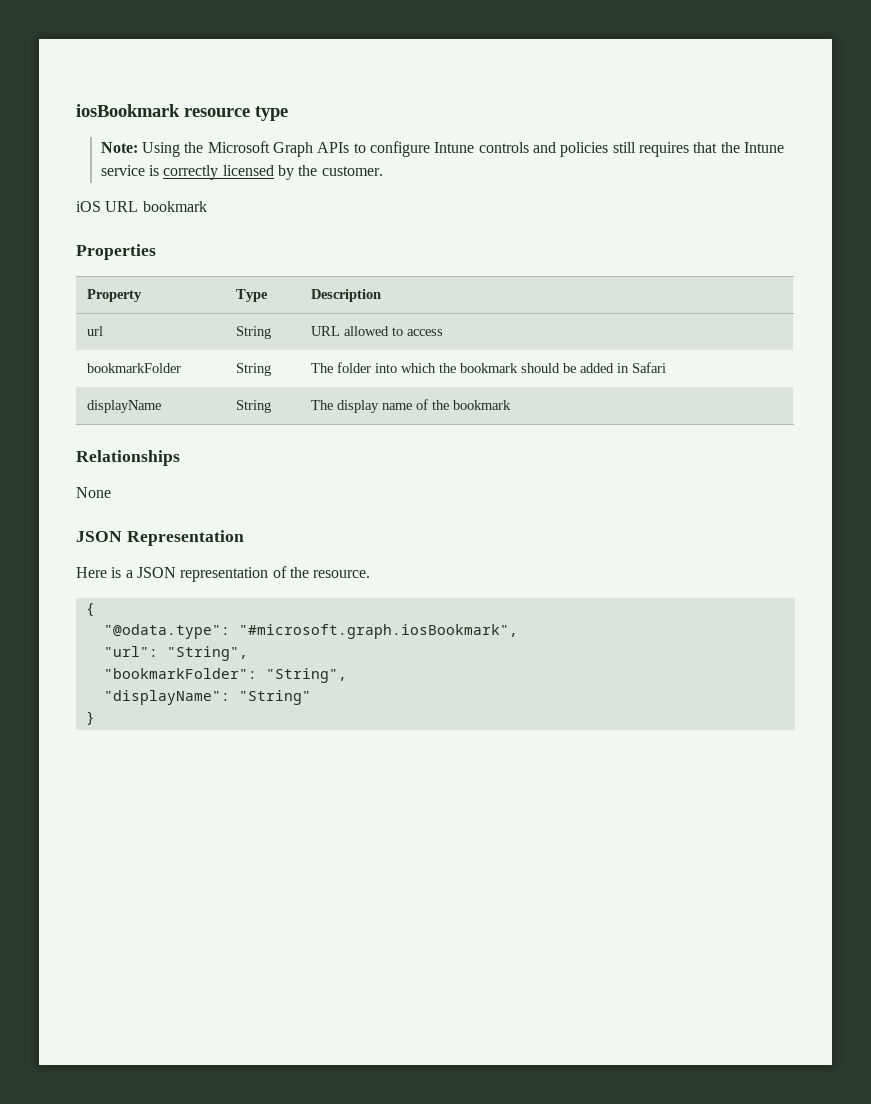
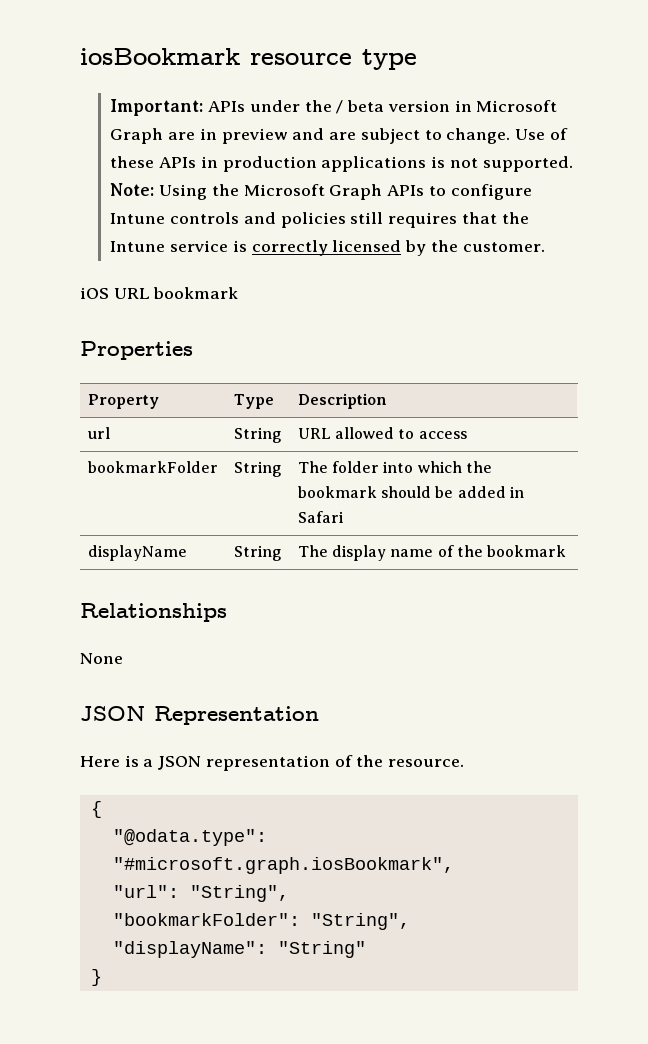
+ Important: APIs under the / beta version in Microsoft Graph are in preview and are subject to change. Use of these APIs in production applications is not supported.

